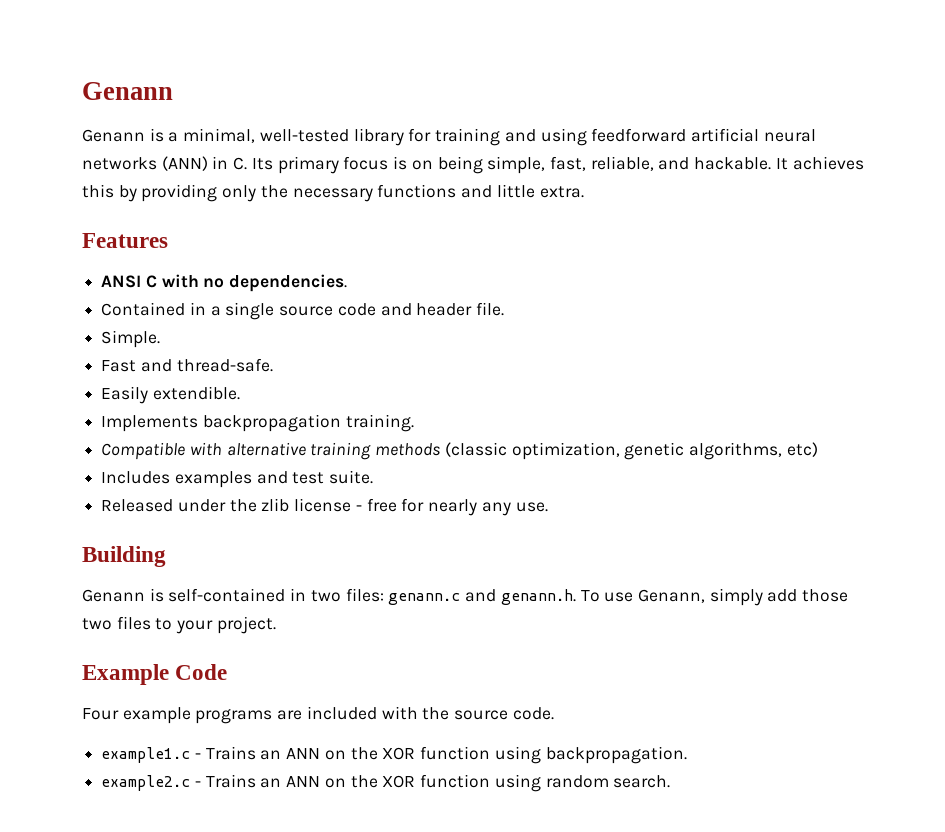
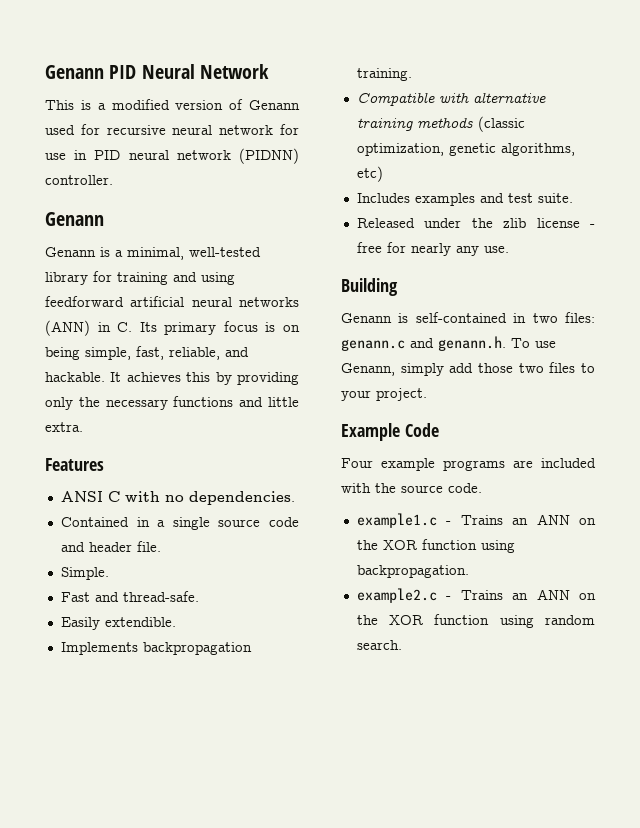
+ Genann PID Neural Network
+ This is a modified version of Genann used for recursive neural network for use in PID neural network (PIDNN) controller.

